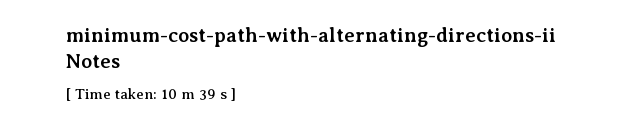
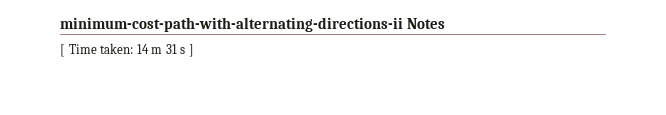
- [ Time taken: 10 m 39 s ]
+ [ Time taken: 14 m 31 s ]

